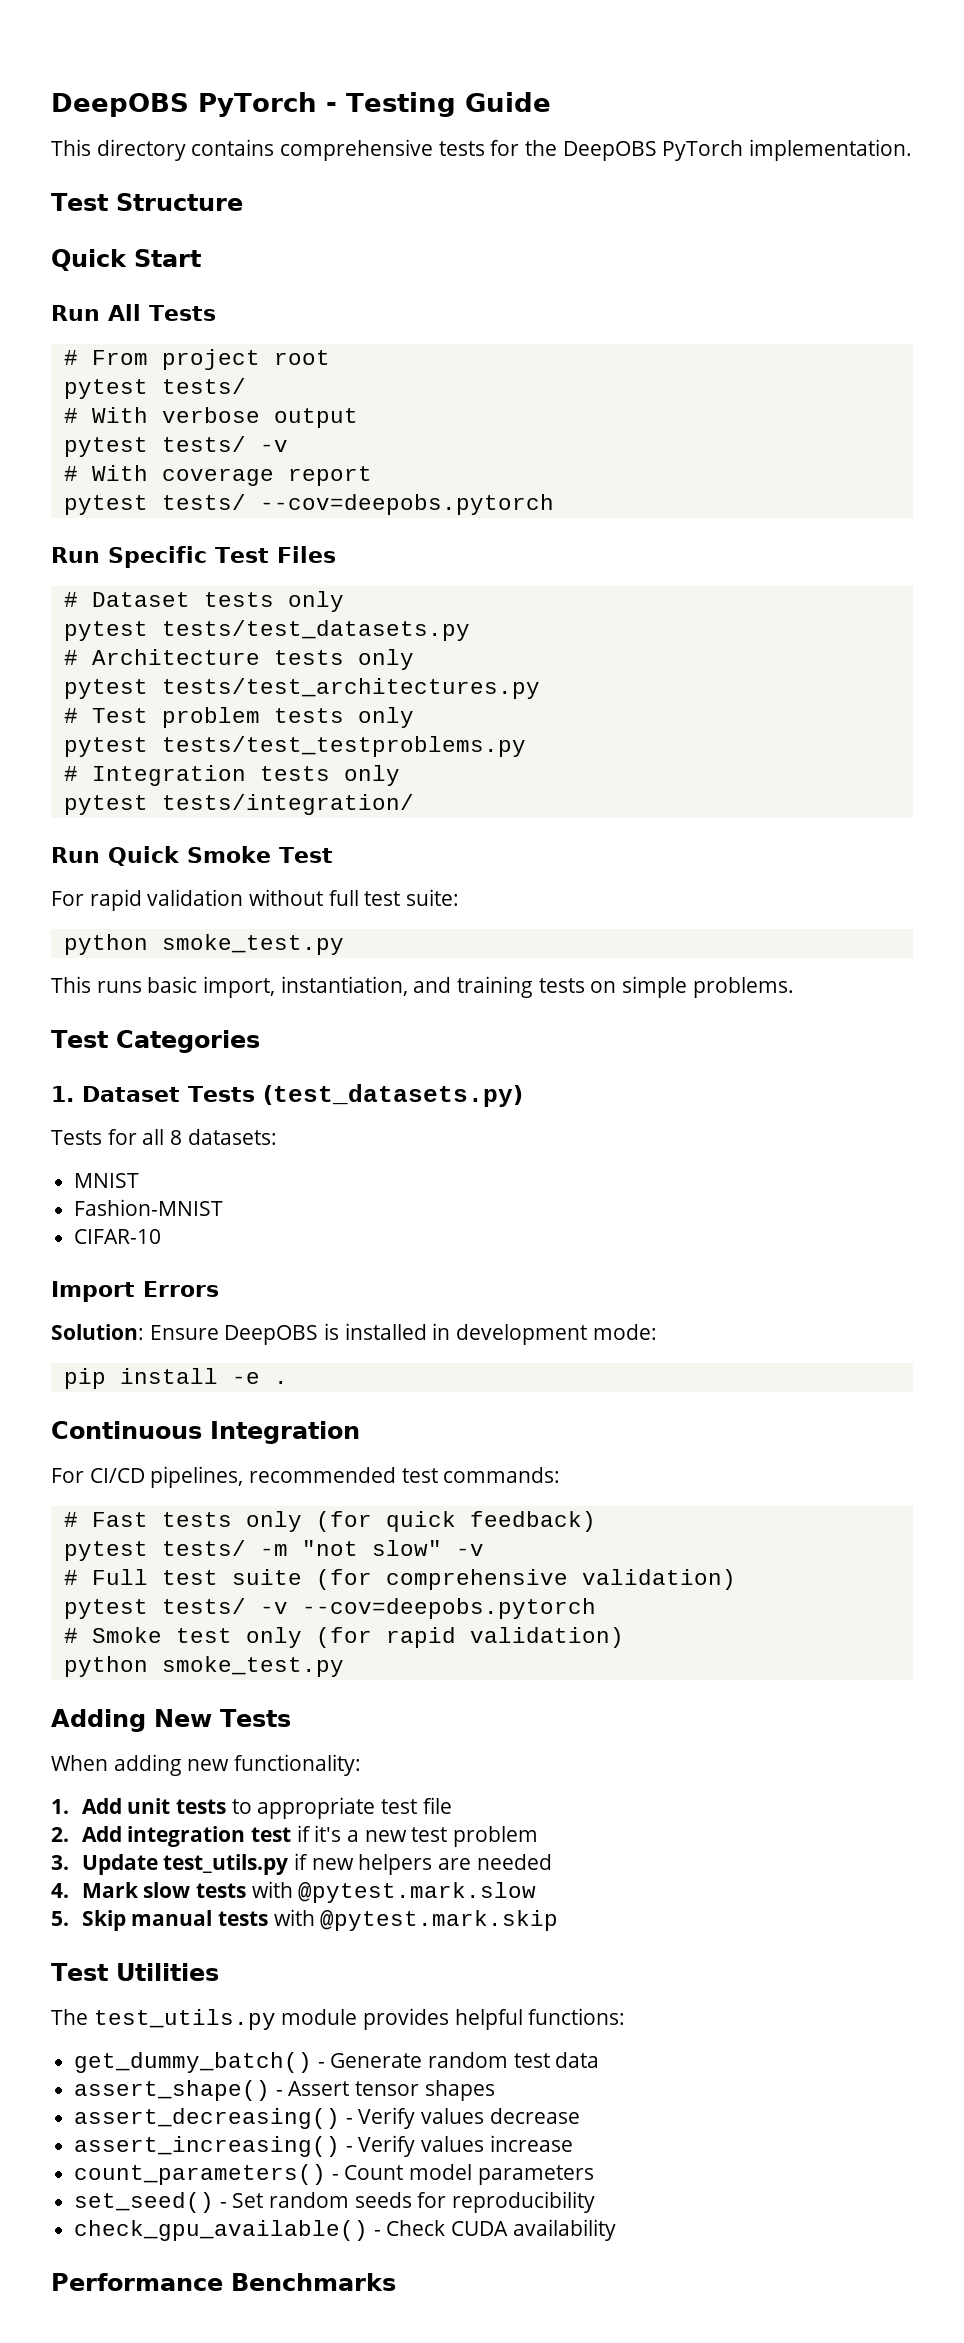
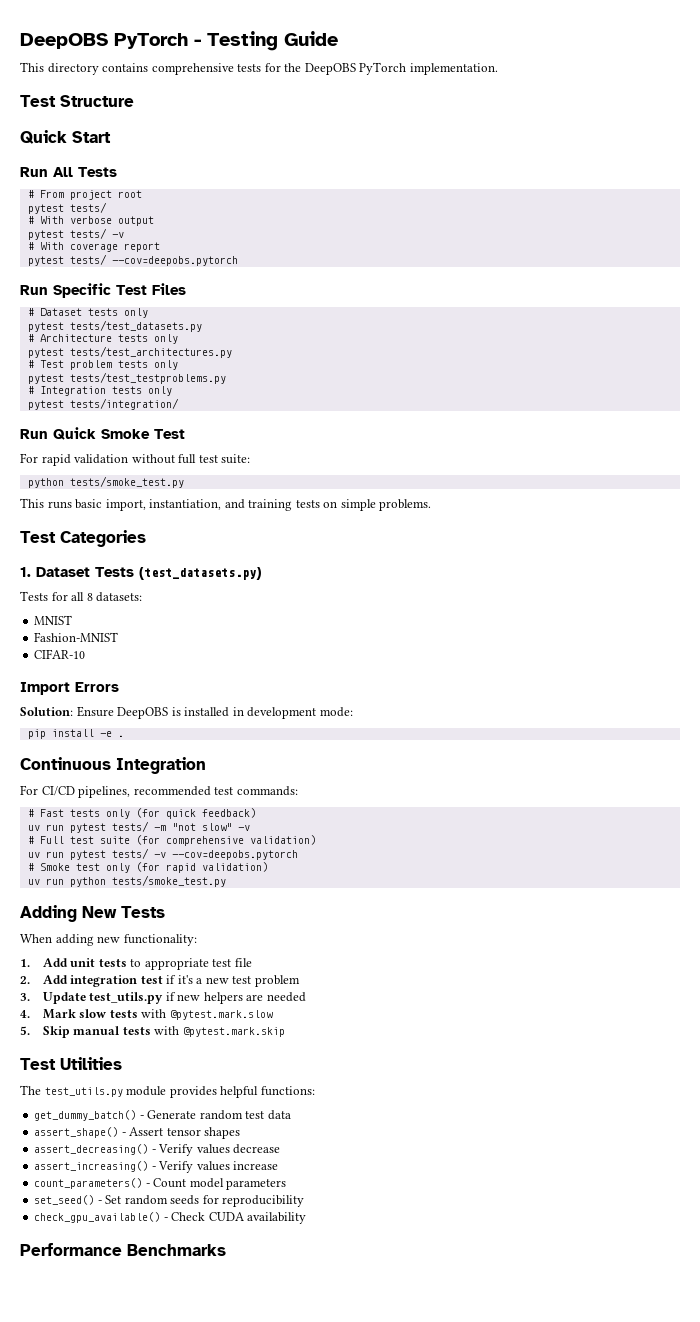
  For rapid validation without full test suite:
- python smoke_test.py
+ python tests/smoke_test.py
- pytest tests/ -m "not slow" -v
+ uv run pytest tests/ -m "not slow" -v
- pytest tests/ -v --cov=deepobs.pytorch
+ uv run pytest tests/ -v --cov=deepobs.pytorch
  # Smoke test only (for rapid validation)
- python smoke_test.py
+ uv run python tests/smoke_test.py

